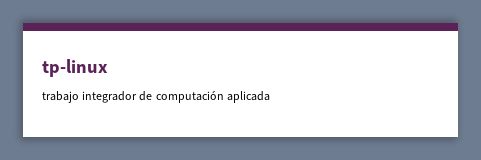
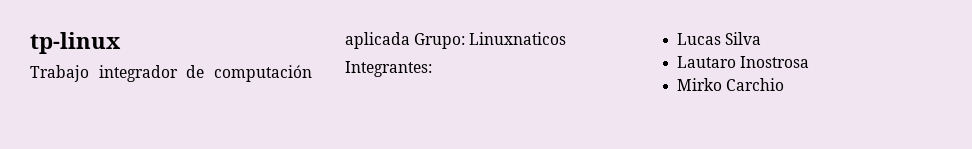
- trabajo integrador de computación aplicada
+ Trabajo integrador de computación aplicada Grupo: Linuxnaticos
+ Integrantes:
+ Lucas Silva
+ Lautaro Inostrosa
+ Mirko Carchio

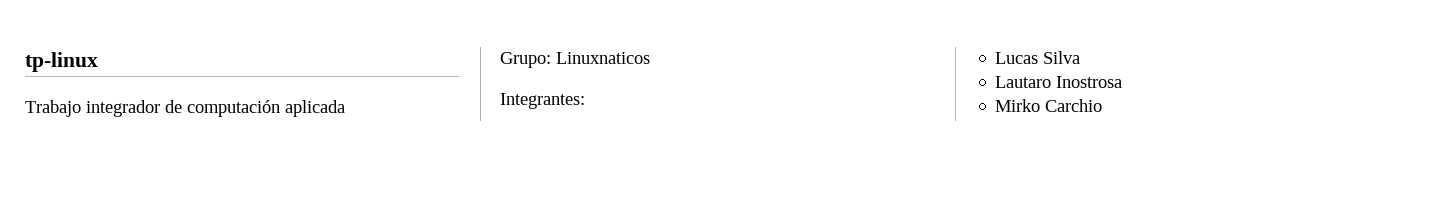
- Trabajo integrador de computación aplicada Grupo: Linuxnaticos
+ Trabajo integrador de computación aplicada
+ Grupo: Linuxnaticos

